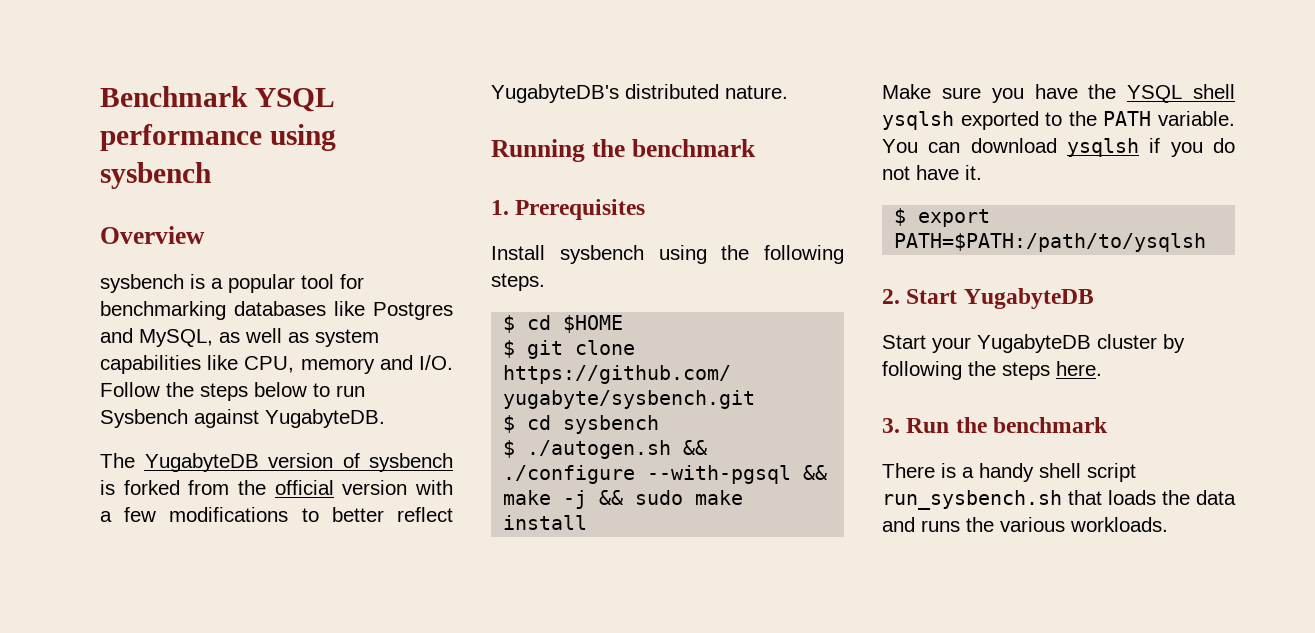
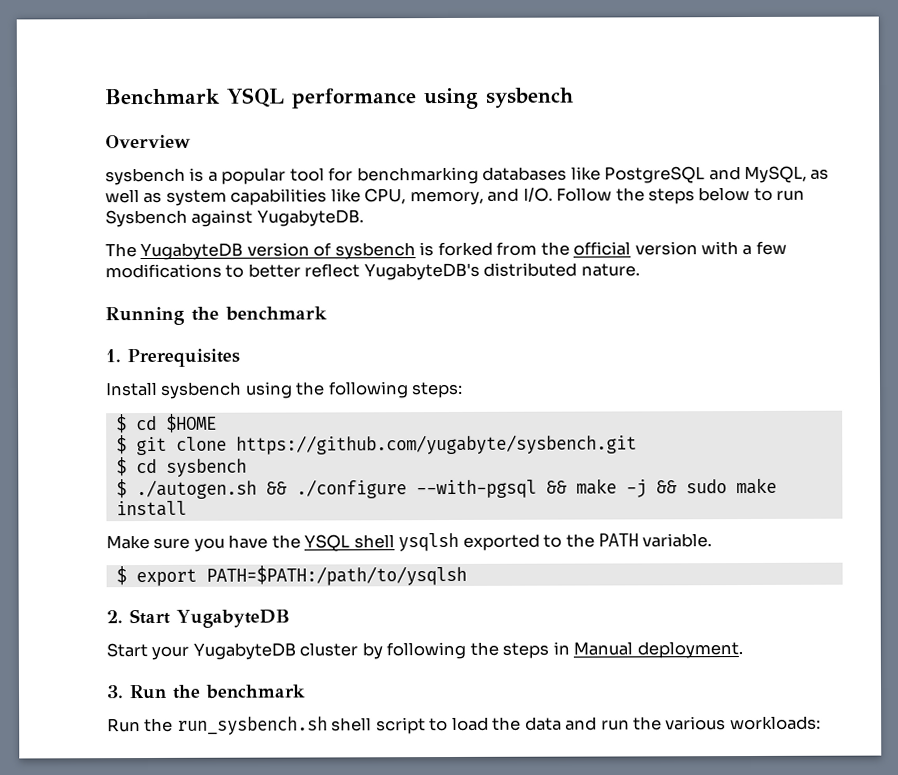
- sysbench is a popular tool for benchmarking databases like Postgres and MySQL, as well as system capabilities like CPU, memory and I/O. Follow the steps below to run Sysbench against YugabyteDB.
+ sysbench is a popular tool for benchmarking databases like PostgreSQL and MySQL, as well as system capabilities like CPU, memory, and I/O. Follow the steps below to run Sysbench against YugabyteDB.
- Install sysbench using the following steps.
+ Install sysbench using the following steps:
- You can download ysqlsh if you do not have it.
- Start your YugabyteDB cluster by following the steps here.
+ Start your YugabyteDB cluster by following the steps in Manual deployment.
- There is a handy shell script run_sysbench.sh that loads the data and runs the various workloads.
+ Run the run_sysbench.sh shell script to load the data and run the various workloads:

